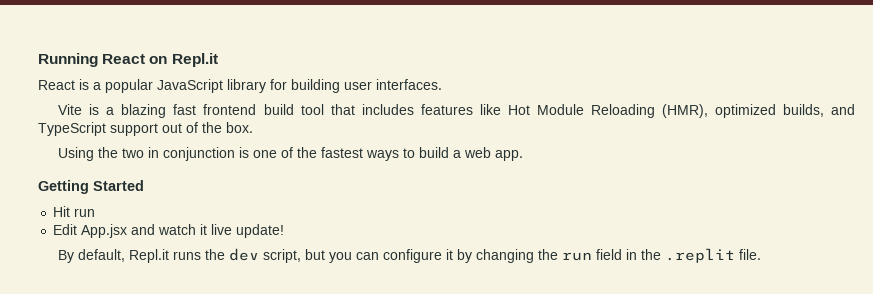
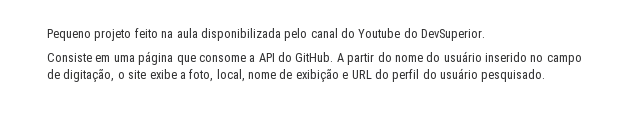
- Running React on Repl.it
- React is a popular JavaScript library for building user interfaces.
- Vite is a blazing fast frontend build tool that includes features like Hot Module Reloading (HMR), optimized builds, and TypeScript support out of the box.
- Using the two in conjunction is one of the fastest ways to build a web app.
- Getting Started
- Hit run
- Edit App.jsx and watch it live update!
- By default, Repl.it runs the dev script, but you can configure it by changing the run field in the .replit file.
+ Pequeno projeto feito na aula disponibilizada pelo canal do Youtube do DevSuperior.
+ Consiste em uma página que consome a API do GitHub. A partir do nome do usuário inserido no campo de digitação, o site exibe a foto, local, nome de exibição e URL do perfil do usuário pesquisado.

